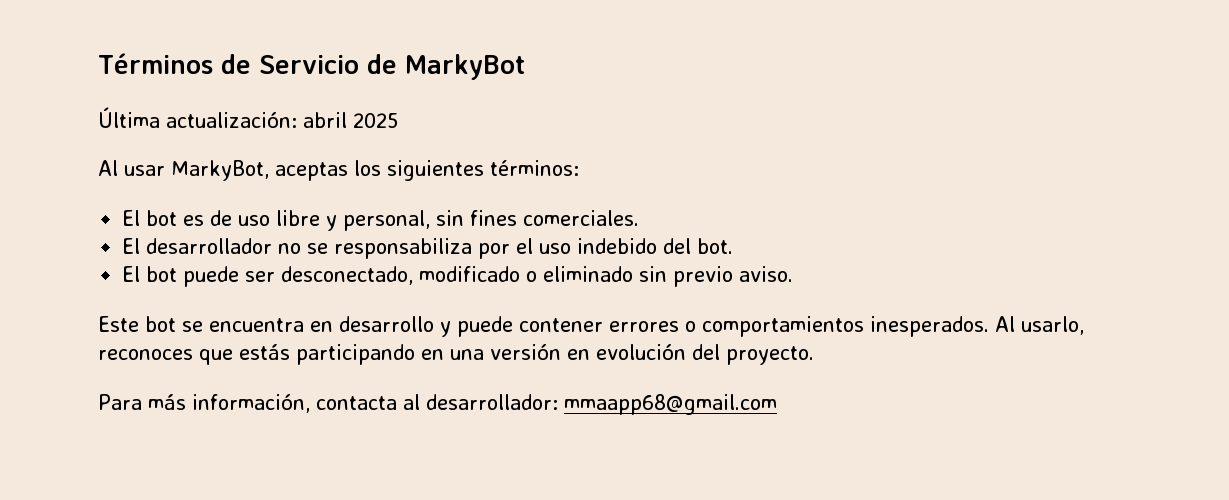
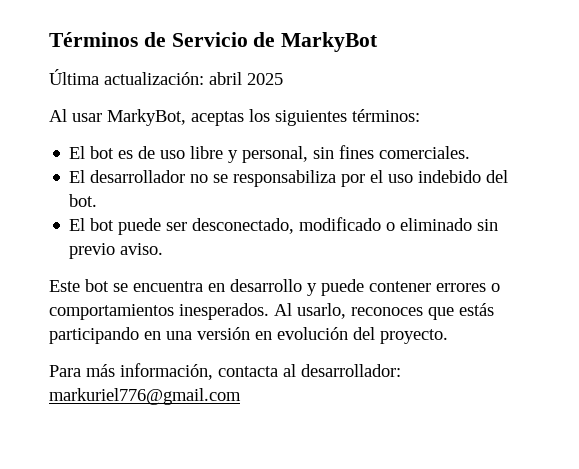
- Para más información, contacta al desarrollador: mmaapp68@gmail.com
+ Para más información, contacta al desarrollador: markuriel776@gmail.com

